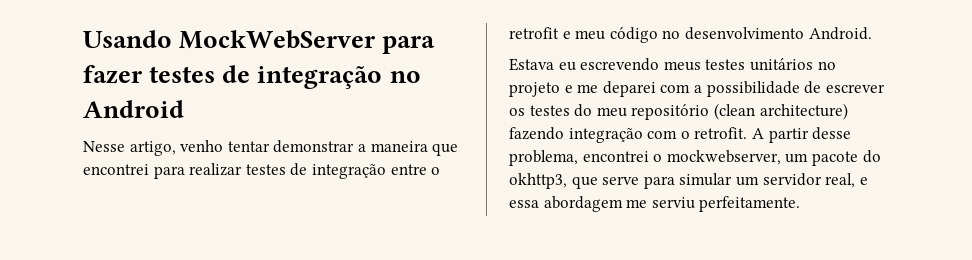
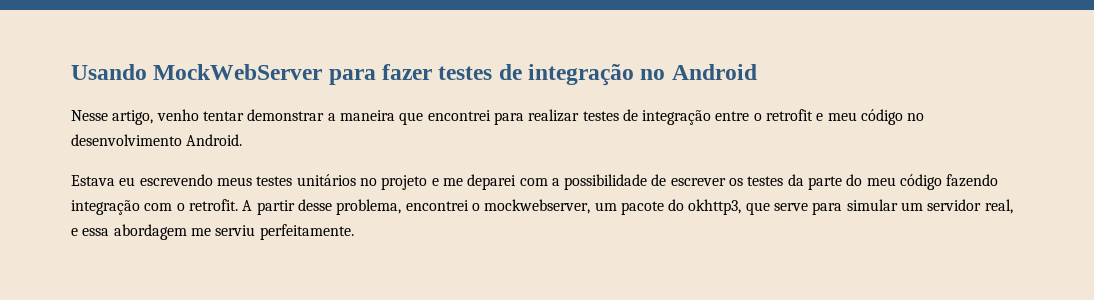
- Estava eu escrevendo meus testes unitários no projeto e me deparei com a possibilidade de escrever os testes do meu repositório (clean architecture) fazendo integração com o retrofit.
+ Estava eu escrevendo meus testes unitários no projeto e me deparei com a possibilidade de escrever os testes da parte do meu código fazendo integração com o retrofit.

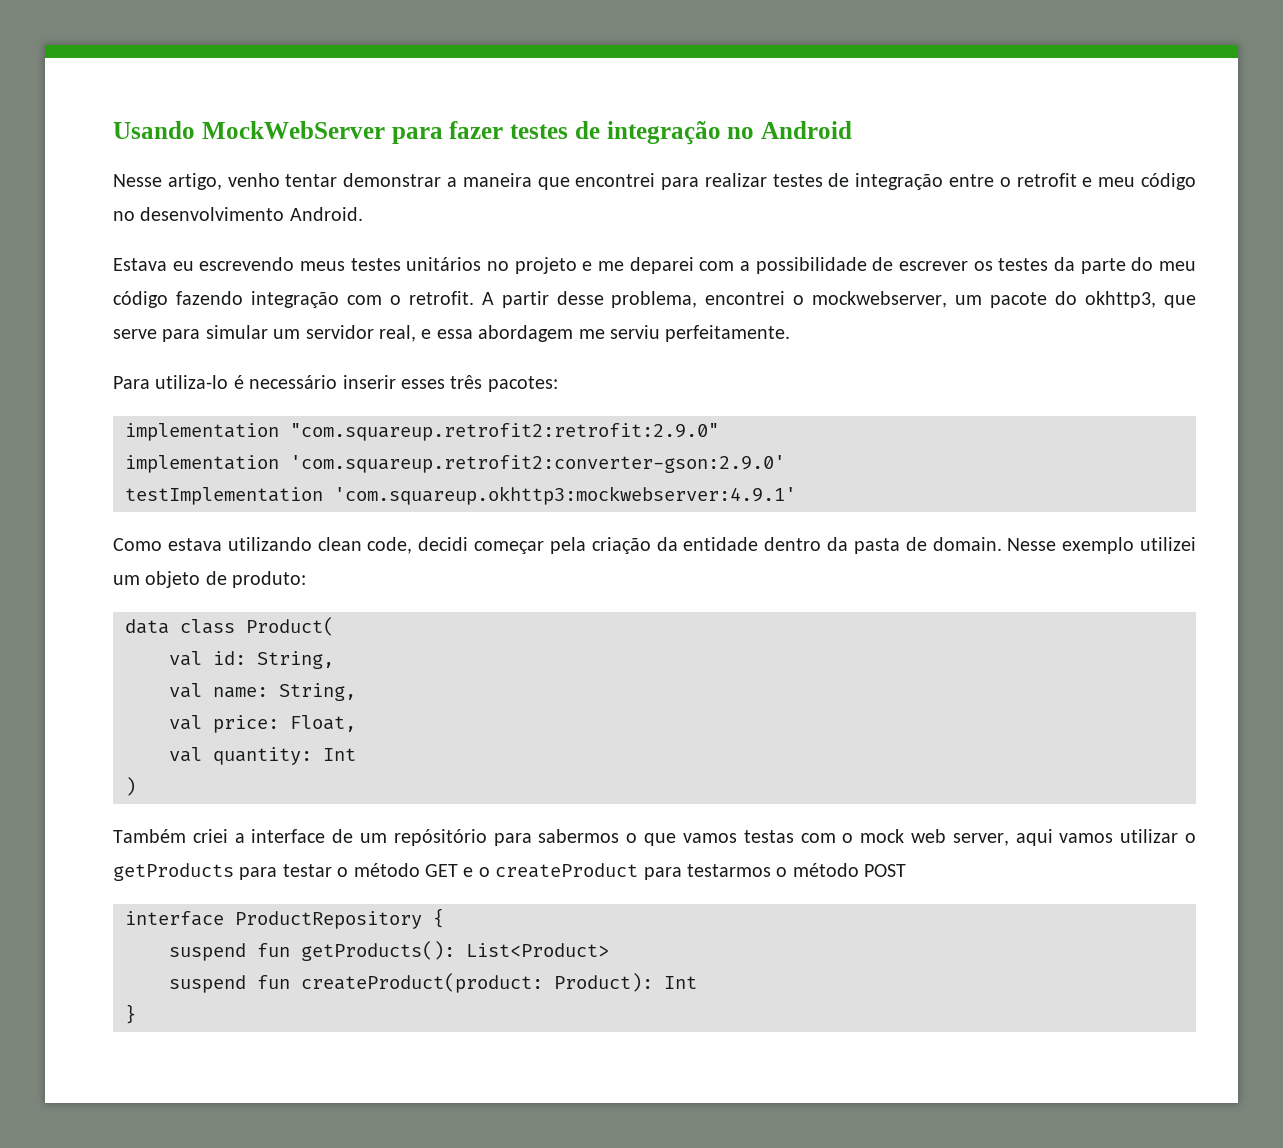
+ Para utiliza-lo é necessário inserir esses três pacotes:
+ implementation "com.squareup.retrofit2:retrofit:2.9.0"
+ implementation 'com.squareup.retrofit2:converter-gson:2.9.0'
+ testImplementation 'com.squareup.okhttp3:mockwebserver:4.9.1'
+ Como estava utilizando clean code, decidi começar pela criação da entidade dentro da pasta de domain. Nesse exemplo utilizei um objeto de produto:
+ data class Product(
+ val id: String,
+ val name: String,
+ val price: Float,
+ val quantity: Int
+ )
+ Também criei a interface de um repósitório para sabermos o que vamos testas com o mock web server, aqui vamos utilizar o getProducts para testar o método GET e o createProduct para testarmos o método POST
+ interface ProductRepository {
+ suspend fun getProducts(): List<Product>
+ suspend fun createProduct(product: Product): Int
+ }

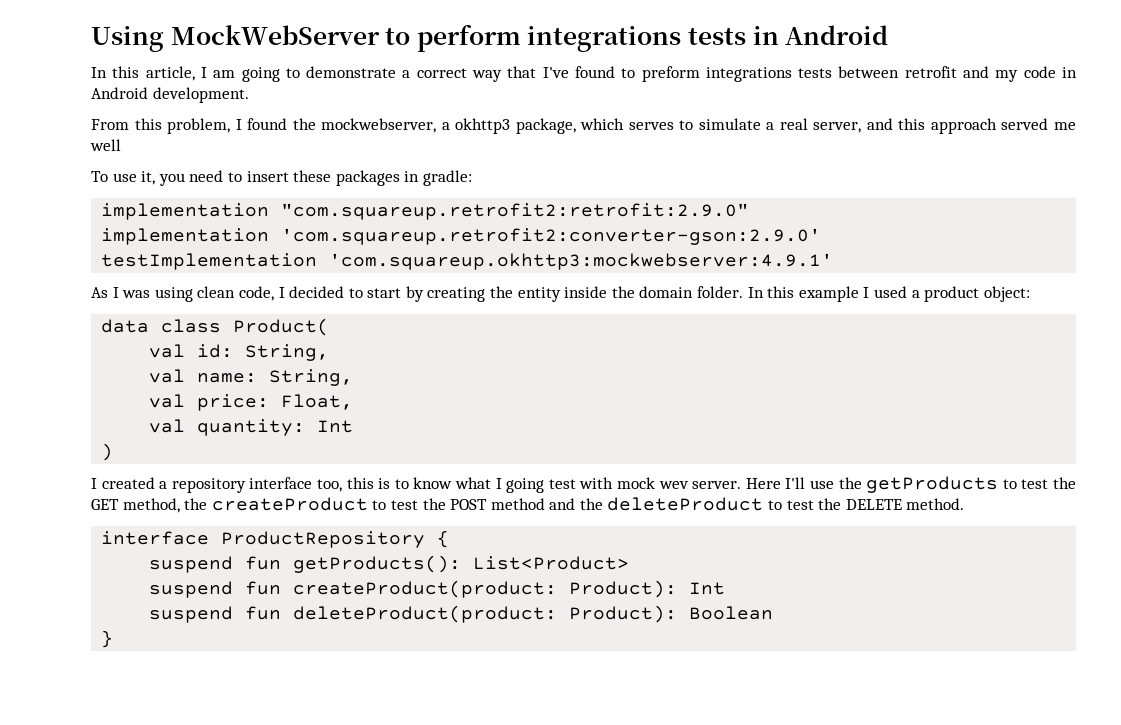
- Usando MockWebServer para fazer testes de integração no Android
- Nesse artigo, venho tentar demonstrar a maneira que encontrei para realizar testes de integração entre o retrofit e meu código no desenvolvimento Android.
- Estava eu escrevendo meus testes unitários no projeto e me deparei com a possibilidade de escrever os testes da parte do meu código fazendo integração com o retrofit. A partir desse problema, encontrei o mockwebserver, um pacote do okhttp3, que serve para simular um servidor real, e essa abordagem me serviu perfeitamente.
- Para utiliza-lo é necessário inserir esses três pacotes:
+ Using MockWebServer to perform integrations tests in Android
+ In this article, I am going to demonstrate a correct way that I've found to preform integrations tests between retrofit and my code in Android development.
+ From this problem, I found the mockwebserver, a okhttp3 package, which serves to simulate a real server, and this approach served me well
+ To use it, you need to insert these packages in gradle:
- Como estava utilizando clean code, decidi começar pela criação da entidade dentro da pasta de domain. Nesse exemplo utilizei um objeto de produto:
+ As I was using clean code, I decided to start by creating the entity inside the domain folder. In this example I used a product object:
- Também criei a interface de um repósitório para sabermos o que vamos testas com o mock web server, aqui vamos utilizar o getProducts para testar o método GET e o createProduct para testarmos o método POST
+ I created a repository interface too, this is to know what I going test with mock wev server. Here I'll use the getProducts to test the GET method, the createProduct to test the POST method and the deleteProduct to test the DELETE method.
+ suspend fun deleteProduct(product: Product): Boolean

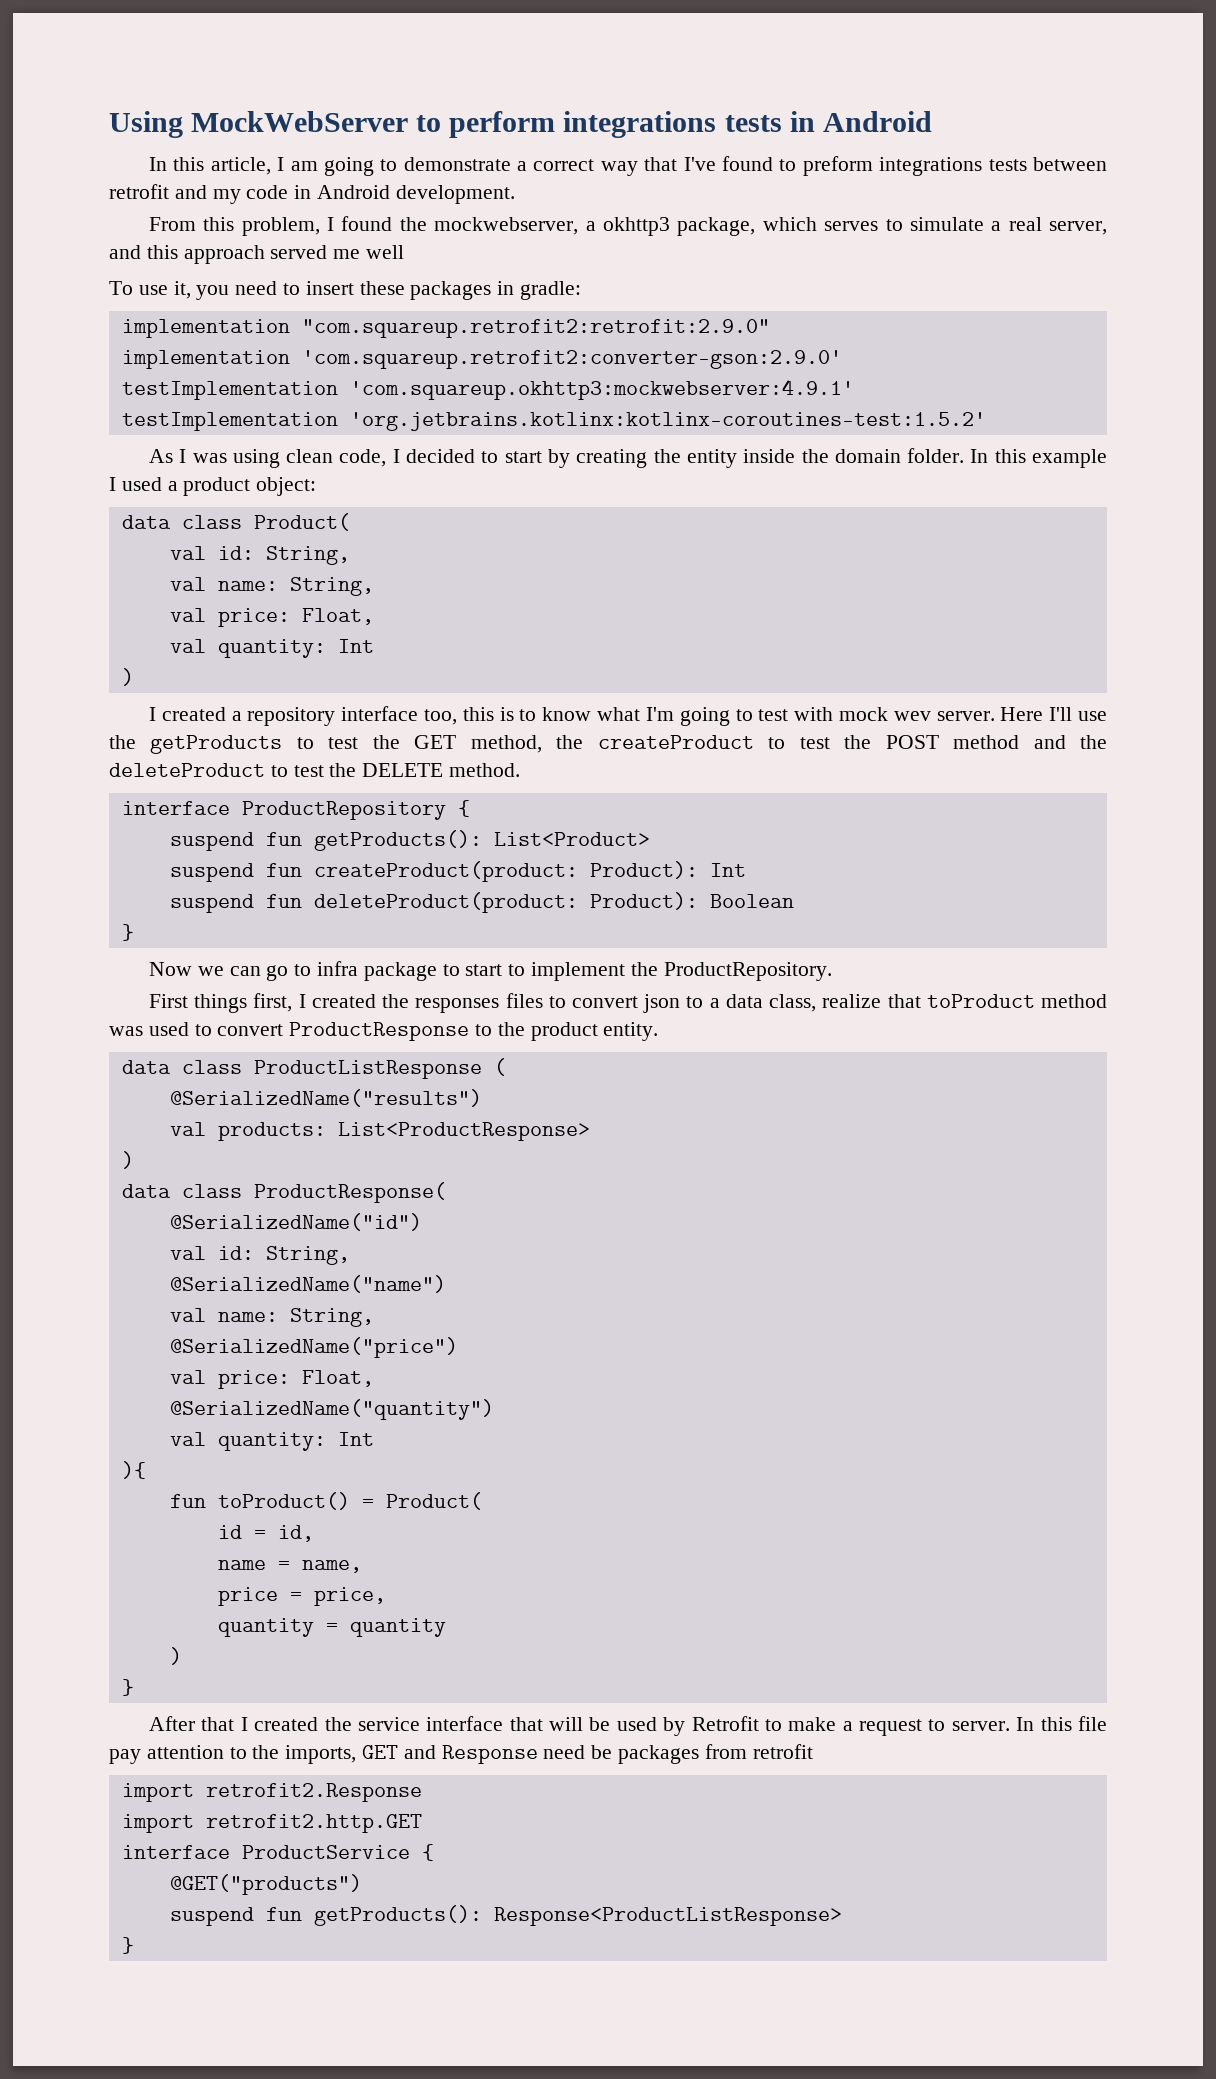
+ testImplementation 'org.jetbrains.kotlinx:kotlinx-coroutines-test:1.5.2'
- I created a repository interface too, this is to know what I going test with mock wev server.
+ I created a repository interface too, this is to know what I'm going to test with mock wev server.
+ Now we can go to infra package to start to implement the ProductRepository.
+ First things first, I created the responses files to convert json to a data class, realize that toProduct method was used to convert ProductResponse to the product entity.
+ data class ProductListResponse (
+ @SerializedName("results")
+ val products: List<ProductResponse>
+ )
+ data class ProductResponse(
+ @SerializedName("id")
+ val id: String,
+ @SerializedName("name")
+ val name: String,
+ @SerializedName("price")
+ val price: Float,
+ @SerializedName("quantity")
+ val quantity: Int
+ ){
+ fun toProduct() = Product(
+ id = id,
+ name = name,
+ price = price,
+ quantity = quantity
+ )
+ }
+ After that I created the service interface that will be used by Retrofit to make a request to server. In this file pay attention to the imports, GET and Response need be packages from retrofit
+ import retrofit2.Response
+ import retrofit2.http.GET
+ interface ProductService {
+ @GET("products")
+ suspend fun getProducts(): Response<ProductListResponse>
+ }

